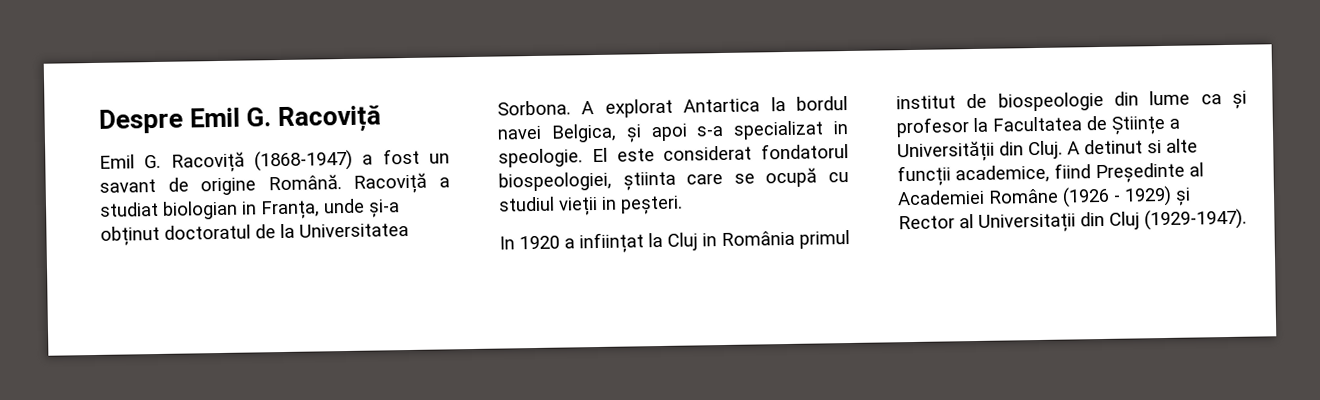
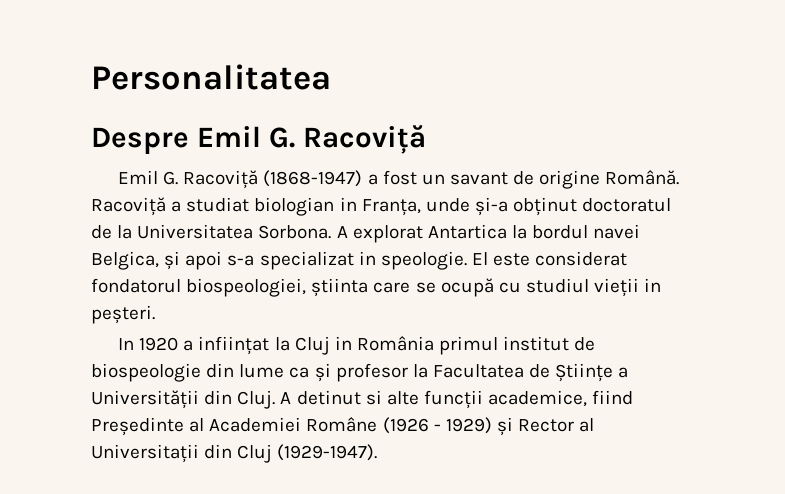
+ Personalitatea

